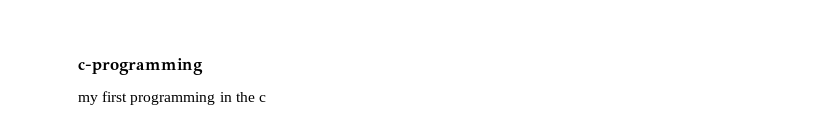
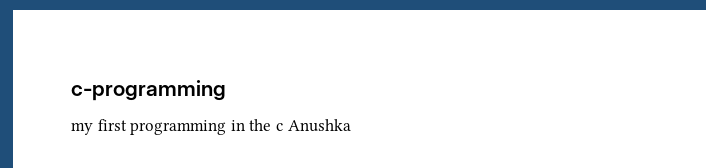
- my first programming in the c
+ my first programming in the c Anushka

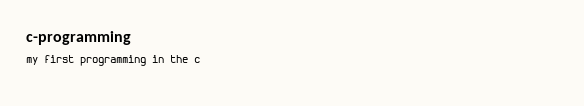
- my first programming in the c Anushka
+ my first programming in the c

